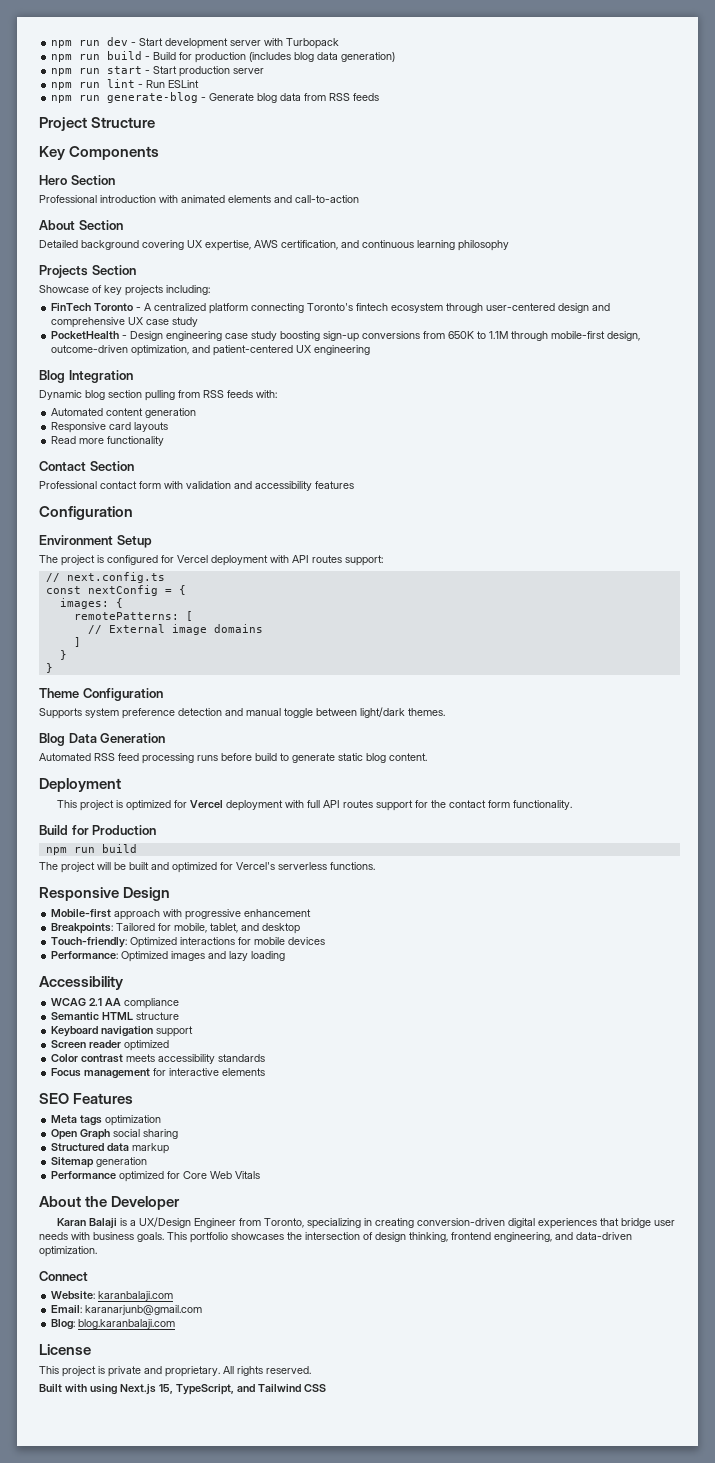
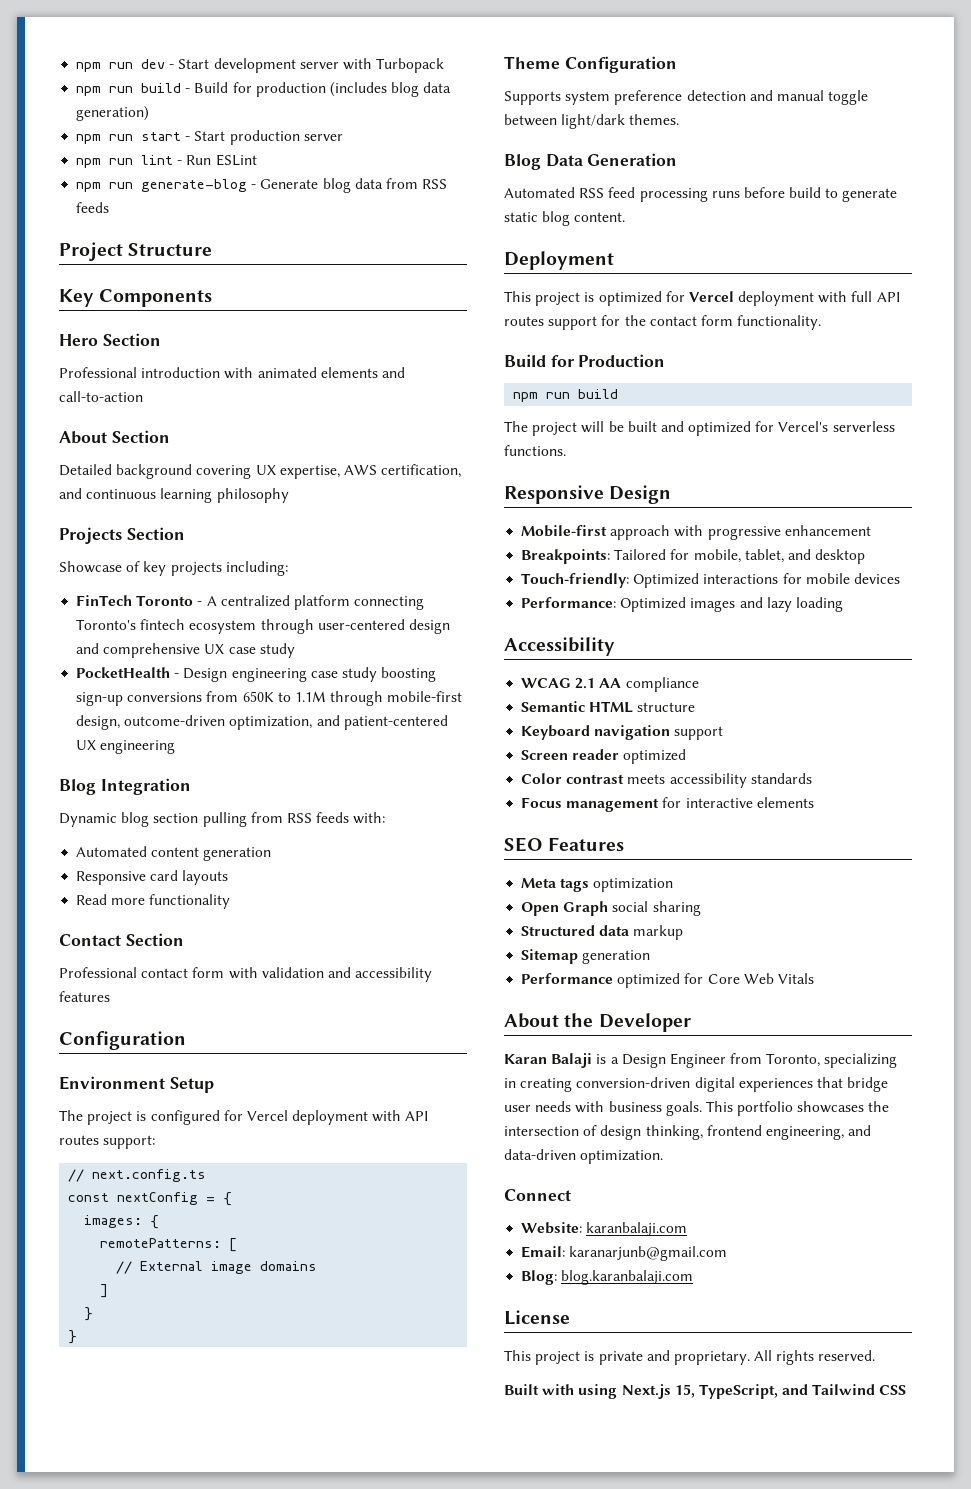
- Karan Balaji is a UX/Design Engineer from Toronto, specializing in creating conversion-driven digital experiences that bridge user needs with business goals.
+ Karan Balaji is a Design Engineer from Toronto, specializing in creating conversion-driven digital experiences that bridge user needs with business goals.

